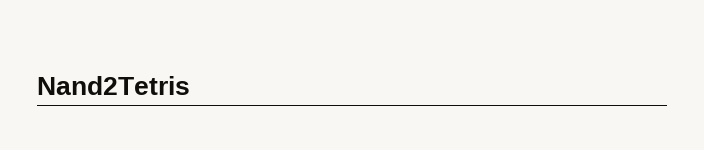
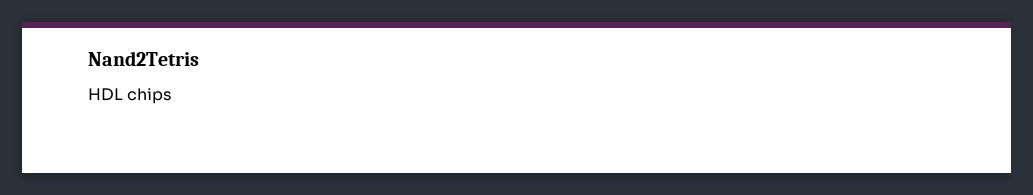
+ HDL chips

